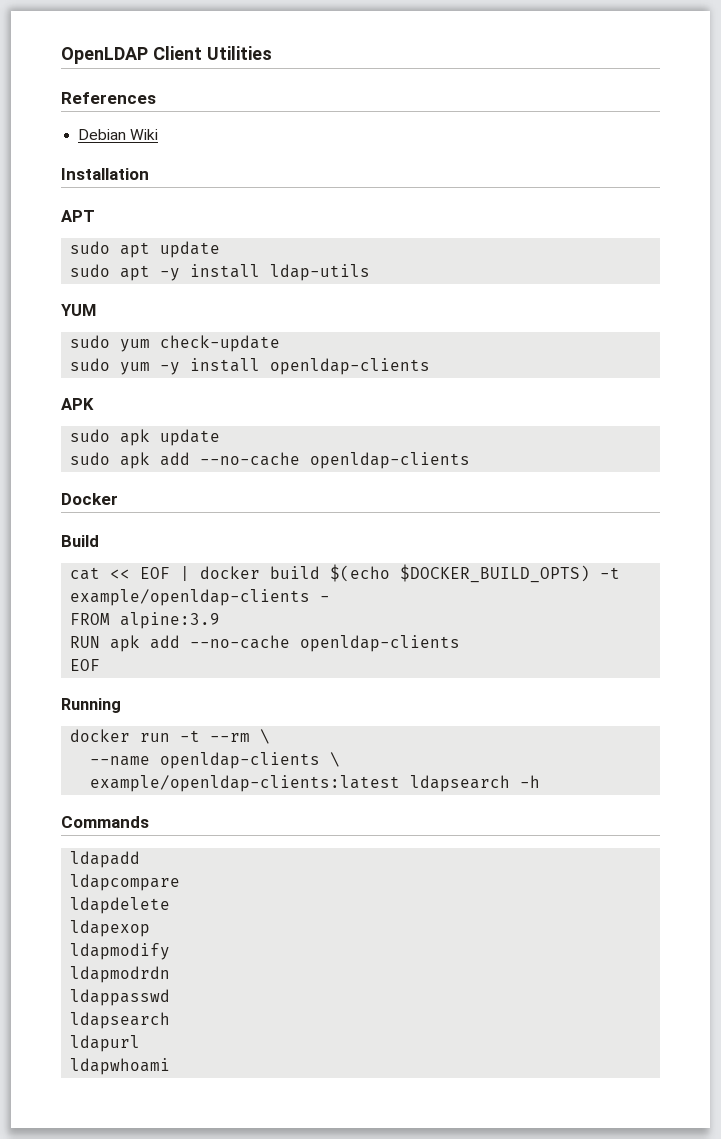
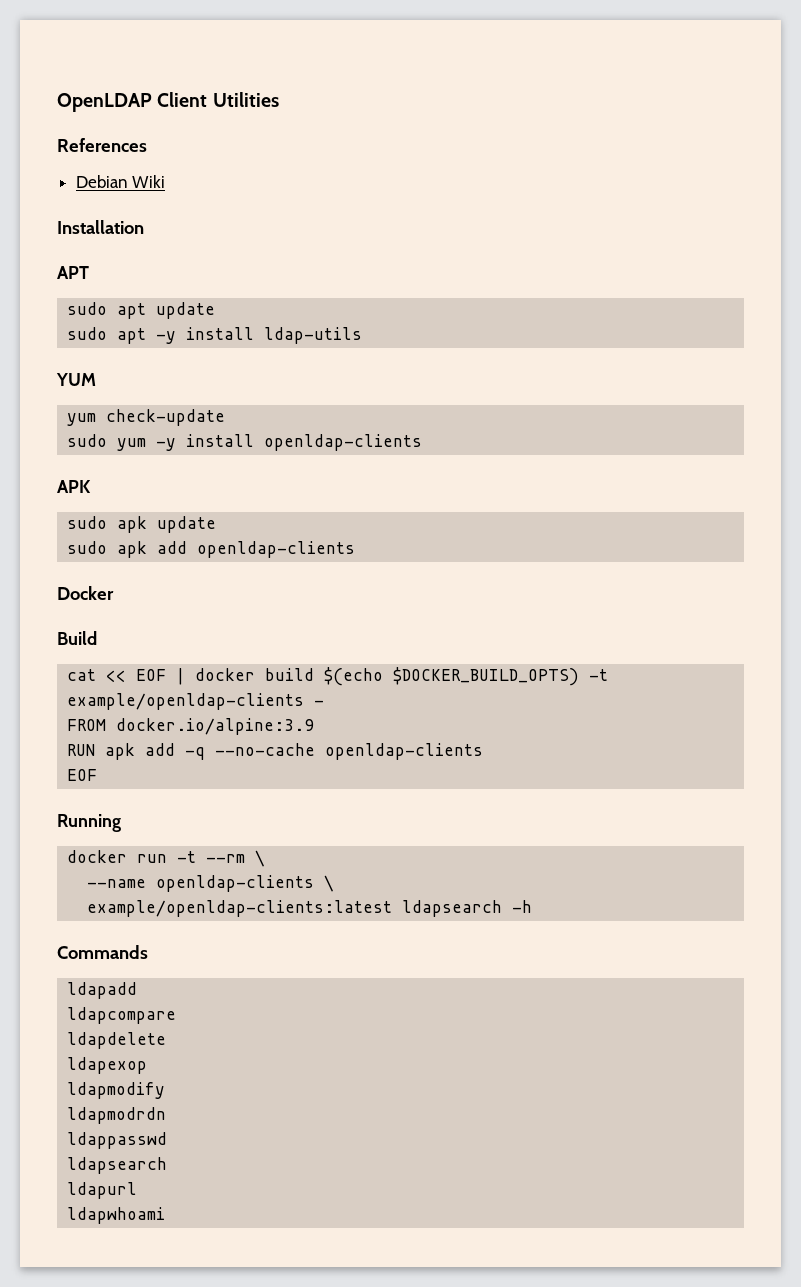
- sudo yum check-update
+ yum check-update
- sudo apk add --no-cache openldap-clients
+ sudo apk add openldap-clients
- FROM alpine:3.9
+ FROM docker.io/alpine:3.9
- RUN apk add --no-cache openldap-clients
+ RUN apk add -q --no-cache openldap-clients

